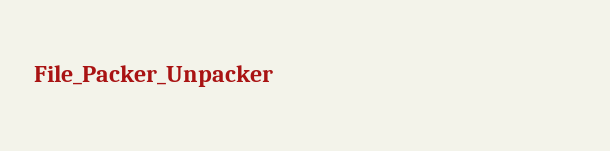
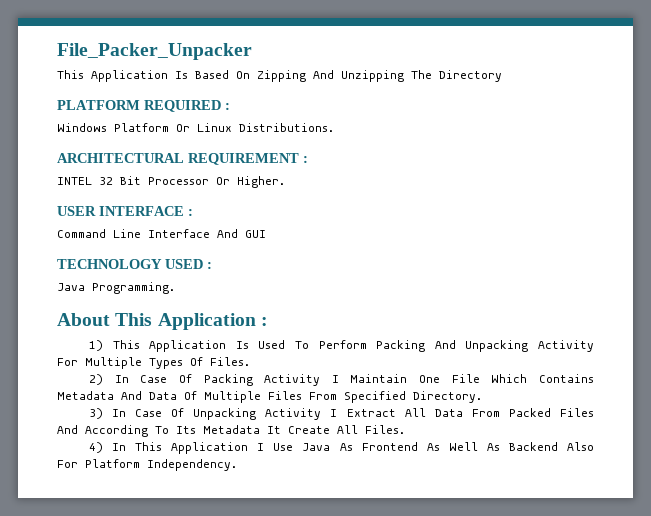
+ This Application Is Based On Zipping And Unzipping The Directory
+ PLATFORM REQUIRED :
+ Windows Platform Or Linux Distributions.
+ ARCHITECTURAL REQUIREMENT :
+ INTEL 32 Bit Processor Or Higher.
+ USER INTERFACE :
+ Command Line Interface And GUI
+ TECHNOLOGY USED :
+ Java Programming.
+ About This Application :
+ 1) This Application Is Used To Perform Packing And Unpacking Activity For Multiple Types Of Files.
+ 2) In Case Of Packing Activity I Maintain One File Which Contains Metadata And Data Of Multiple Files From Specified Directory.
+ 3) In Case Of Unpacking Activity I Extract All Data From Packed Files And According To Its Metadata It Create All Files.
+ 4) In This Application I Use Java As Frontend As Well As Backend Also For Platform Independency.

